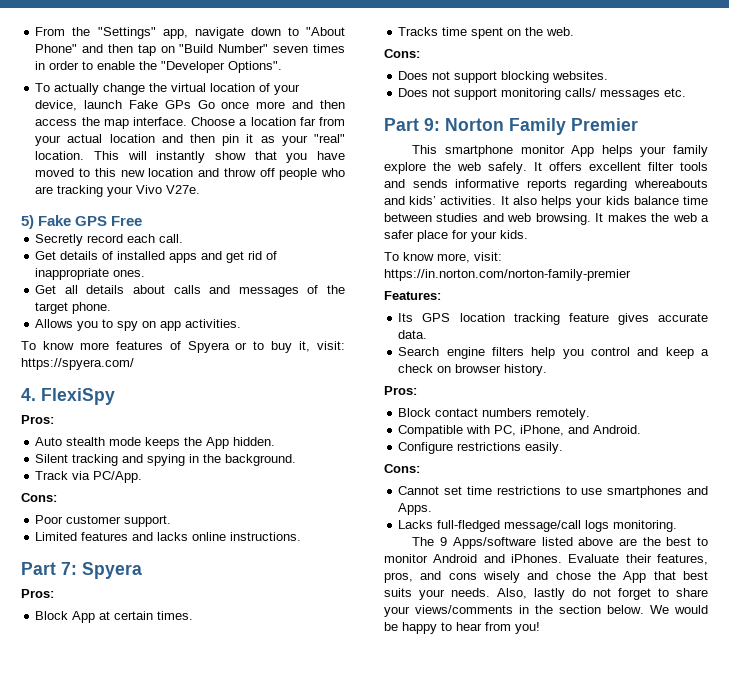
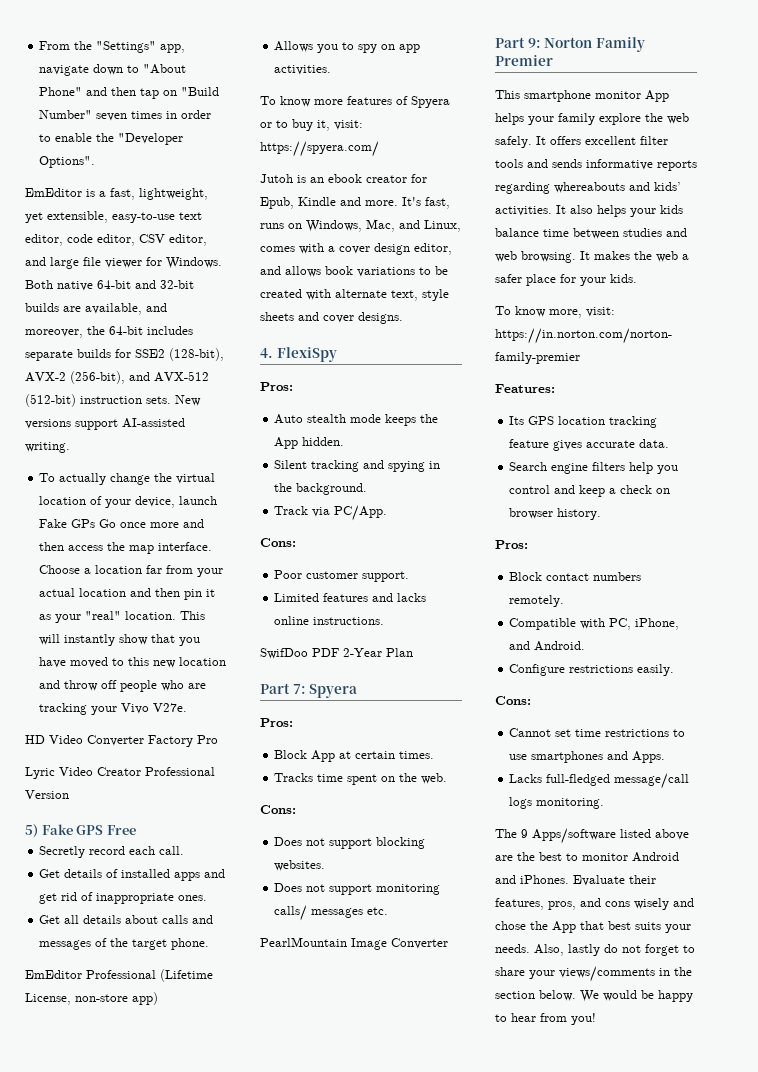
+ EmEditor is a fast, lightweight, yet extensible, easy-to-use text editor, code editor, CSV editor, and large file viewer for Windows. Both native 64-bit and 32-bit builds are available, and moreover, the 64-bit includes separate builds for SSE2 (128-bit), AVX-2 (256-bit), and AVX-512 (512-bit) instruction sets. New versions support AI-assisted writing.
+ HD Video Converter Factory Pro
+ Lyric Video Creator Professional Version
+ EmEditor Professional (Lifetime License, non-store app)
+ Jutoh is an ebook creator for Epub, Kindle and more. It's fast, runs on Windows, Mac, and Linux, comes with a cover design editor, and allows book variations to be created with alternate text, style sheets and cover designs.
+ SwifDoo PDF 2-Year Plan
+ PearlMountain Image Converter

